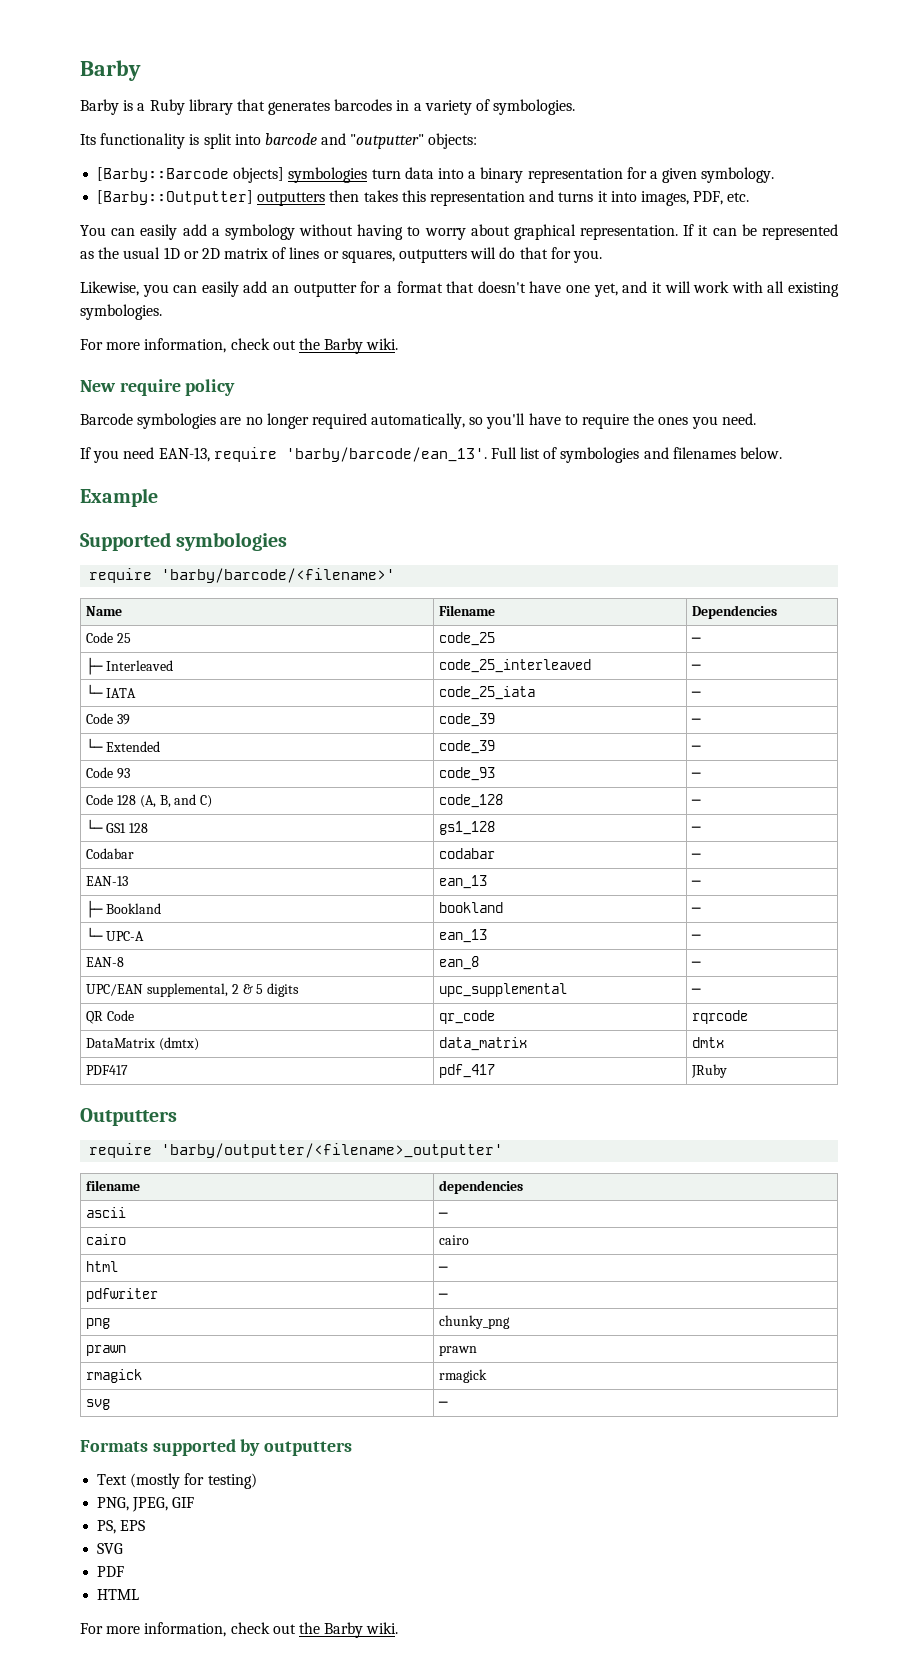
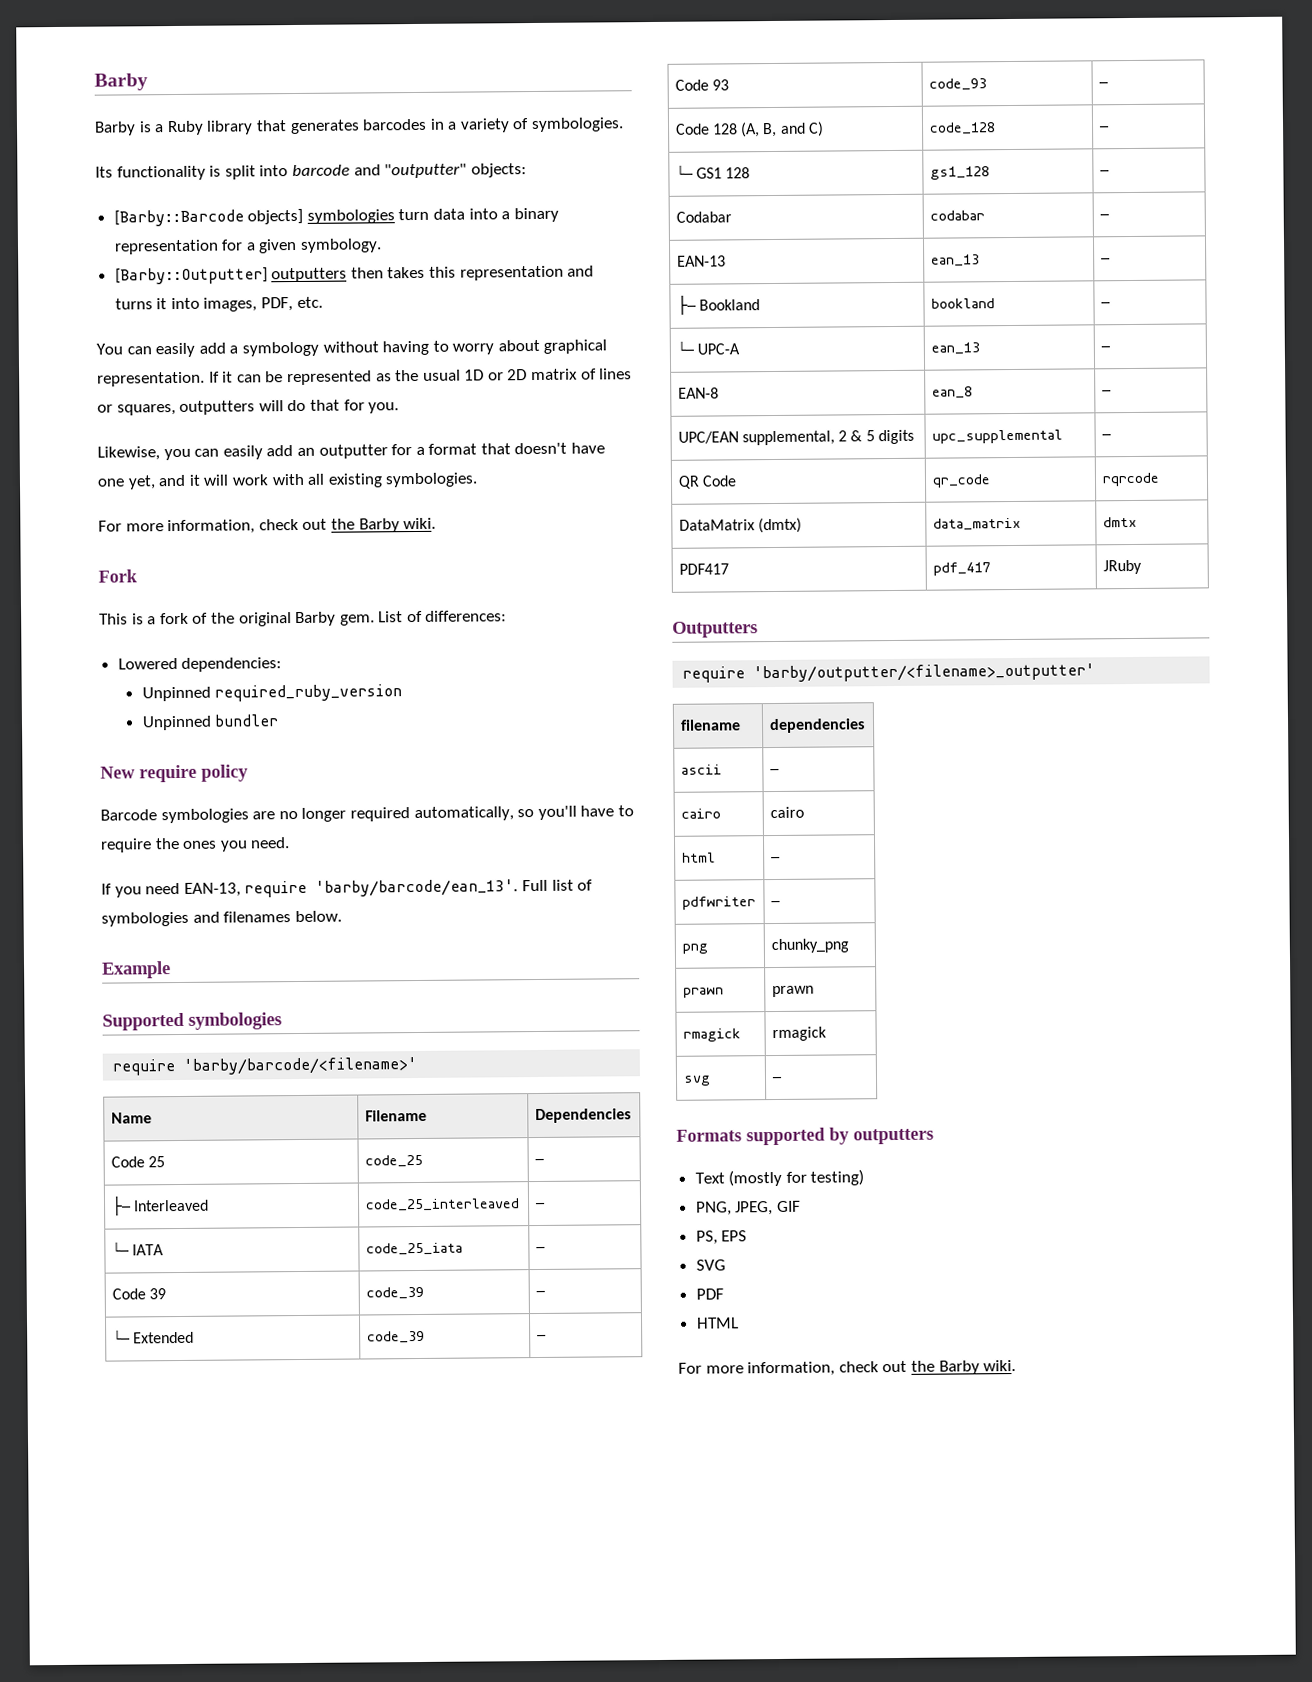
+ Fork
+ This is a fork of the original Barby gem. List of differences:
+ Lowered dependencies:
+ Unpinned required_ruby_version
+ Unpinned bundler

